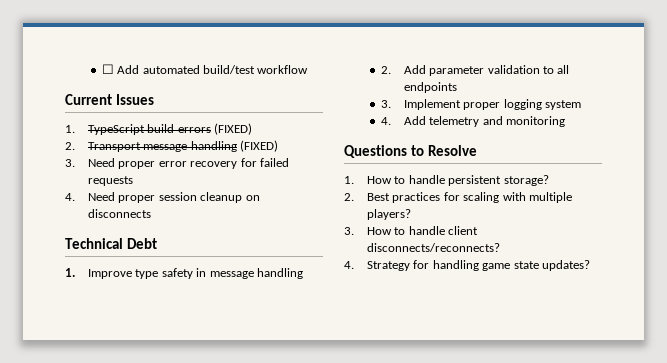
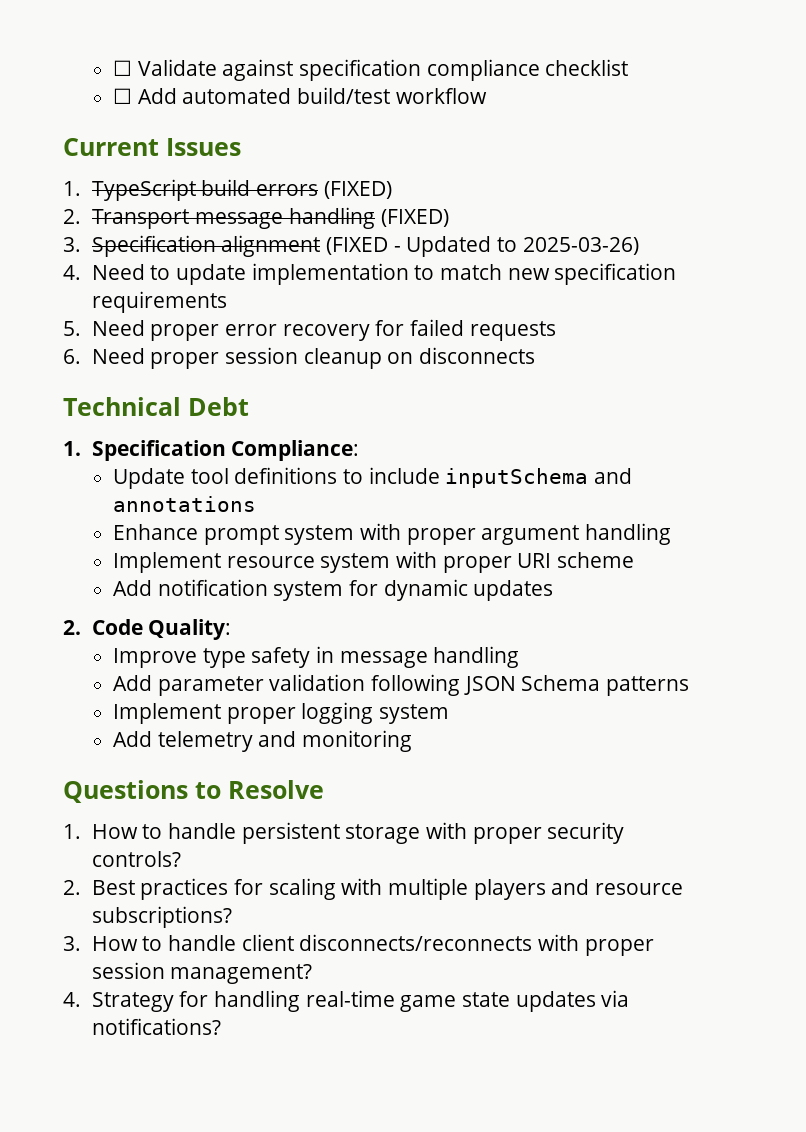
+ ☐ Validate against specification compliance checklist
- 3. Need proper error recovery for failed requests
+ 3. Specification alignment (FIXED - Updated to 2025-03-26)
+ 4. Need to update implementation to match new specification requirements
+ 5. Need proper error recovery for failed requests
- 4. Need proper session cleanup on disconnects
+ 6. Need proper session cleanup on disconnects
- 1. Improve type safety in message handling
+ 1. Specification Compliance:
+ Update tool definitions to include inputSchema and annotations
+ Enhance prompt system with proper argument handling
+ Implement resource system with proper URI scheme
+ Add notification system for dynamic updates
+ 2. Code Quality:
+ Improve type safety in message handling
- 2. Add parameter validation to all endpoints
- 3. Implement proper logging system
+ Add parameter validation following JSON Schema patterns
+ Implement proper logging system
- 4. Add telemetry and monitoring
+ Add telemetry and monitoring
- 1. How to handle persistent storage?
+ 1. How to handle persistent storage with proper security controls?
- 2. Best practices for scaling with multiple players?
+ 2. Best practices for scaling with multiple players and resource subscriptions?
- 3. How to handle client disconnects/reconnects?
+ 3. How to handle client disconnects/reconnects with proper session management?
- 4. Strategy for handling game state updates?
+ 4. Strategy for handling real-time game state updates via notifications?

